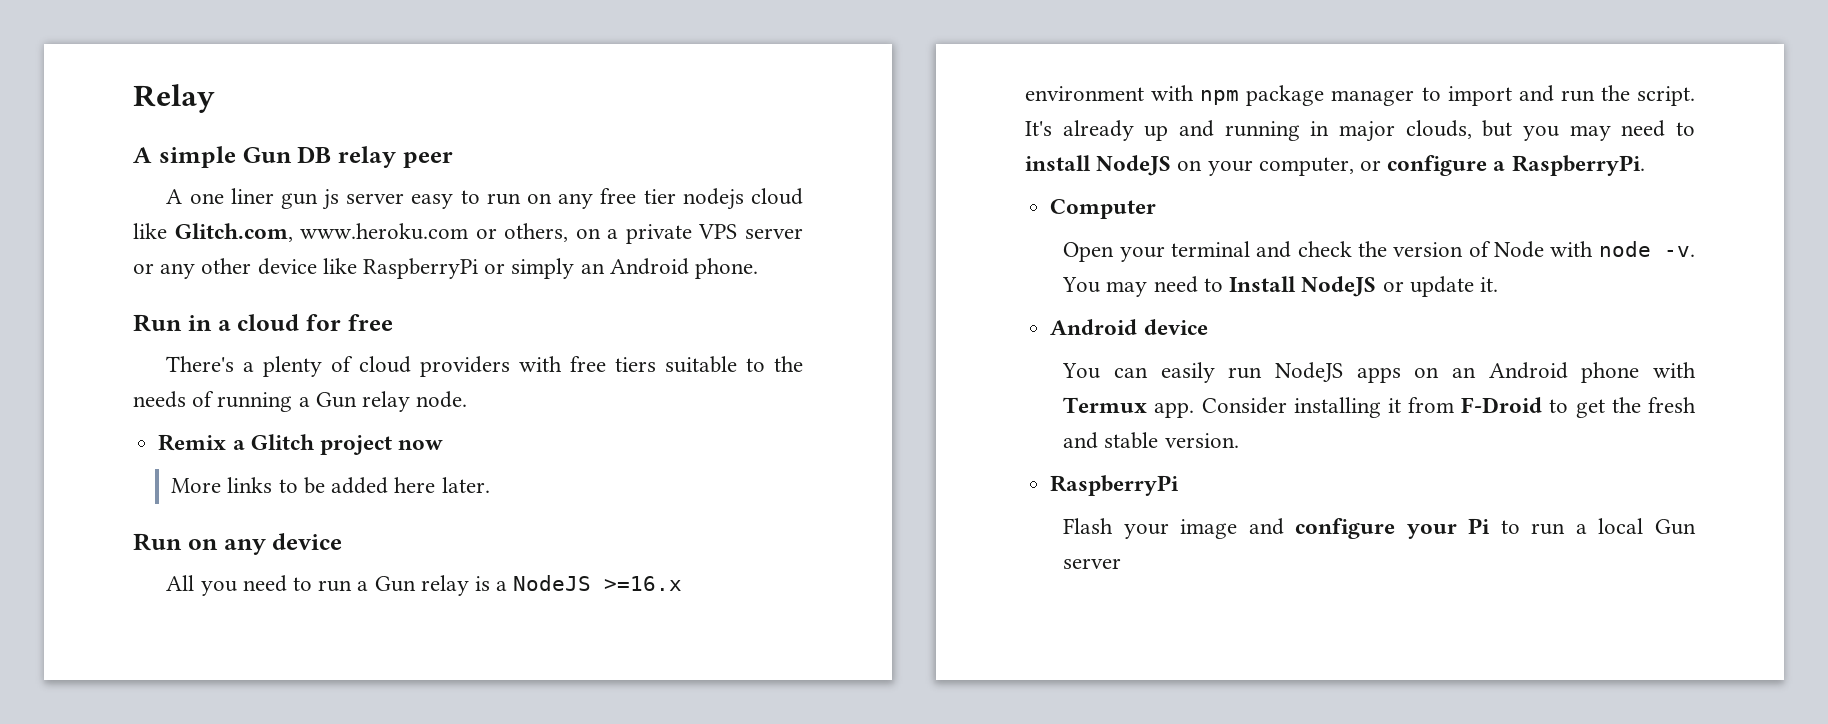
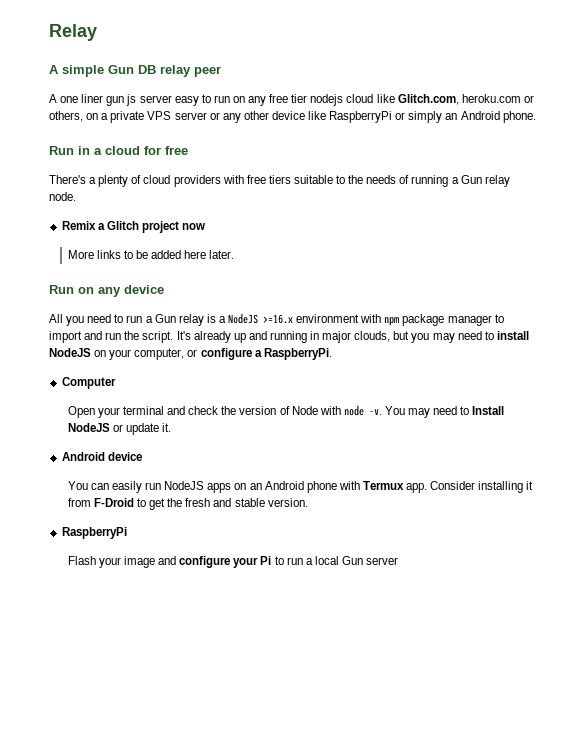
- A one liner gun js server easy to run on any free tier nodejs cloud like Glitch.com, www.heroku.com or others, on a private VPS server or any other device like RaspberryPi or simply an Android phone.
+ A one liner gun js server easy to run on any free tier nodejs cloud like Glitch.com, heroku.com or others, on a private VPS server or any other device like RaspberryPi or simply an Android phone.

